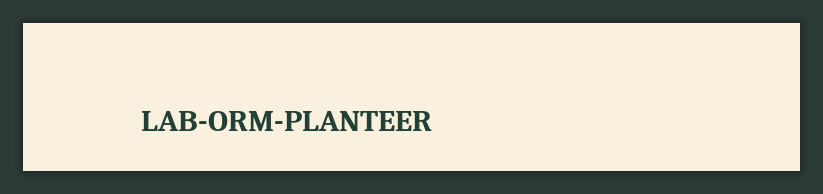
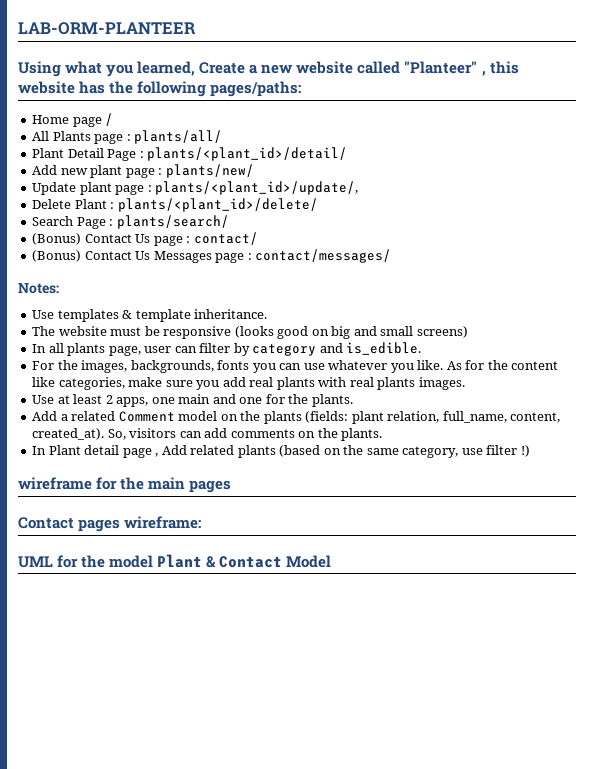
+ Using what you learned, Create a new website called "Planteer" , this website has the following pages/paths:
+ Home page /
+ All Plants page : plants/all/
+ Plant Detail Page : plants/<plant_id>/detail/
+ Add new plant page : plants/new/
+ Update plant page : plants/<plant_id>/update/,
+ Delete Plant : plants/<plant_id>/delete/
+ Search Page : plants/search/
+ (Bonus) Contact Us page : contact/
+ (Bonus) Contact Us Messages page : contact/messages/
+ Notes:
+ Use templates & template inheritance.
+ The website must be responsive (looks good on big and small screens)
+ In all plants page, user can filter by category and is_edible.
+ For the images, backgrounds, fonts you can use whatever you like. As for the content like categories, make sure you add real plants with real plants images.
+ Use at least 2 apps, one main and one for the plants.
+ Add a related Comment model on the plants (fields: plant relation, full_name, content, created_at). So, visitors can add comments on the plants.
+ In Plant detail page , Add related plants (based on the same category, use filter !)
+ wireframe for the main pages
+ Contact pages wireframe:
+ UML for the model Plant & Contact Model

